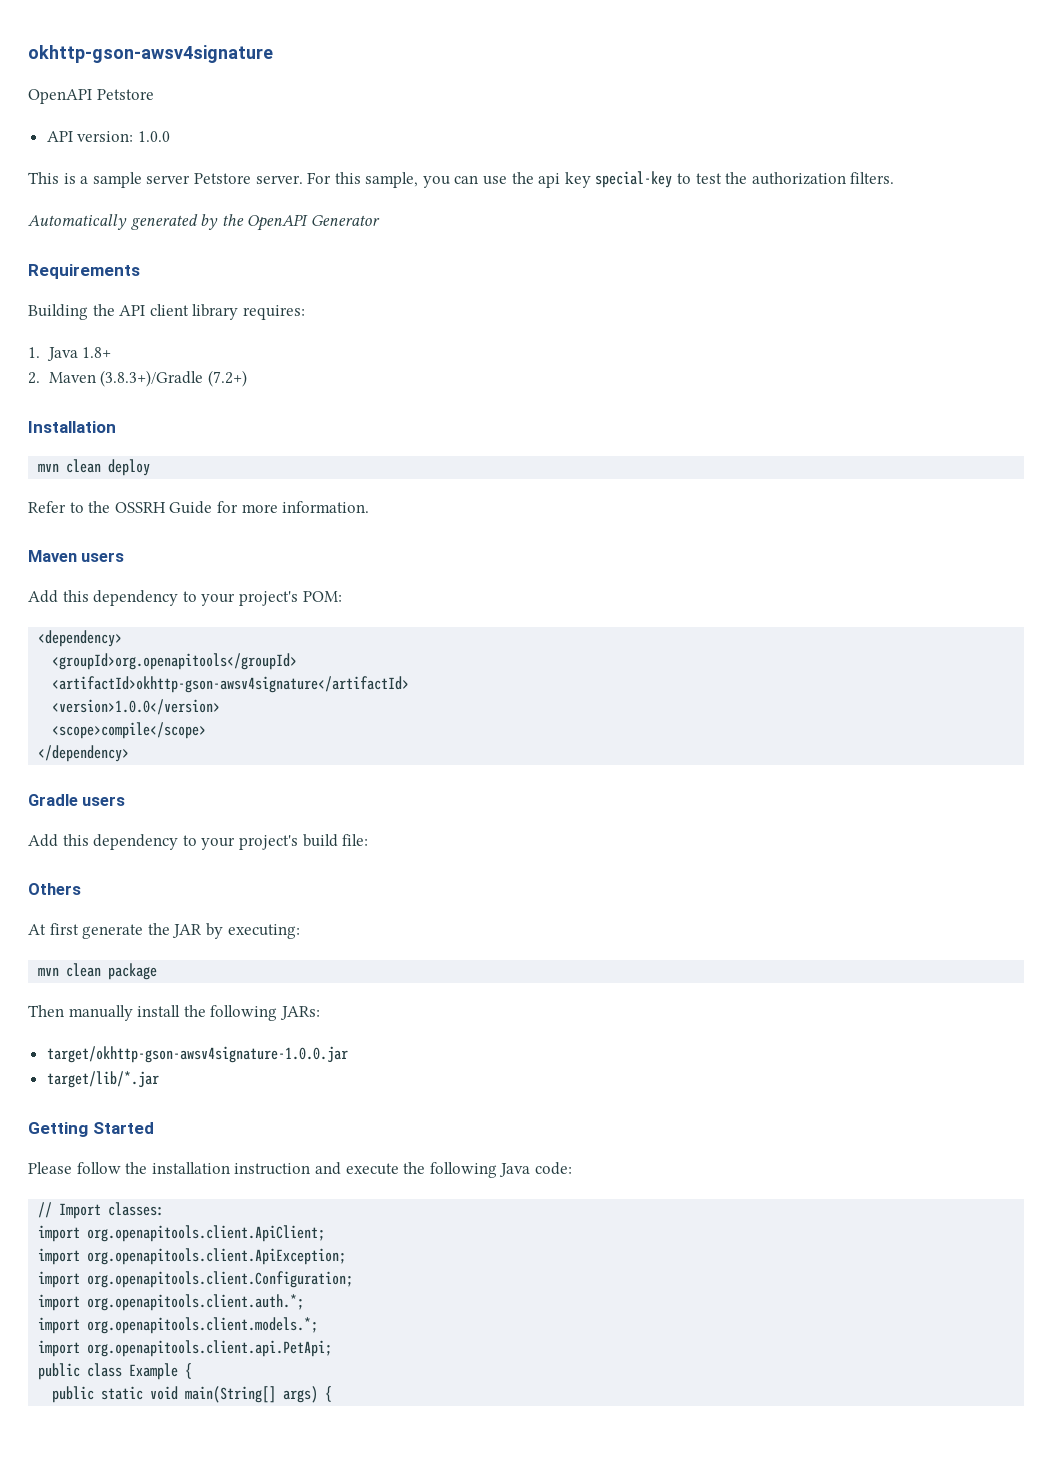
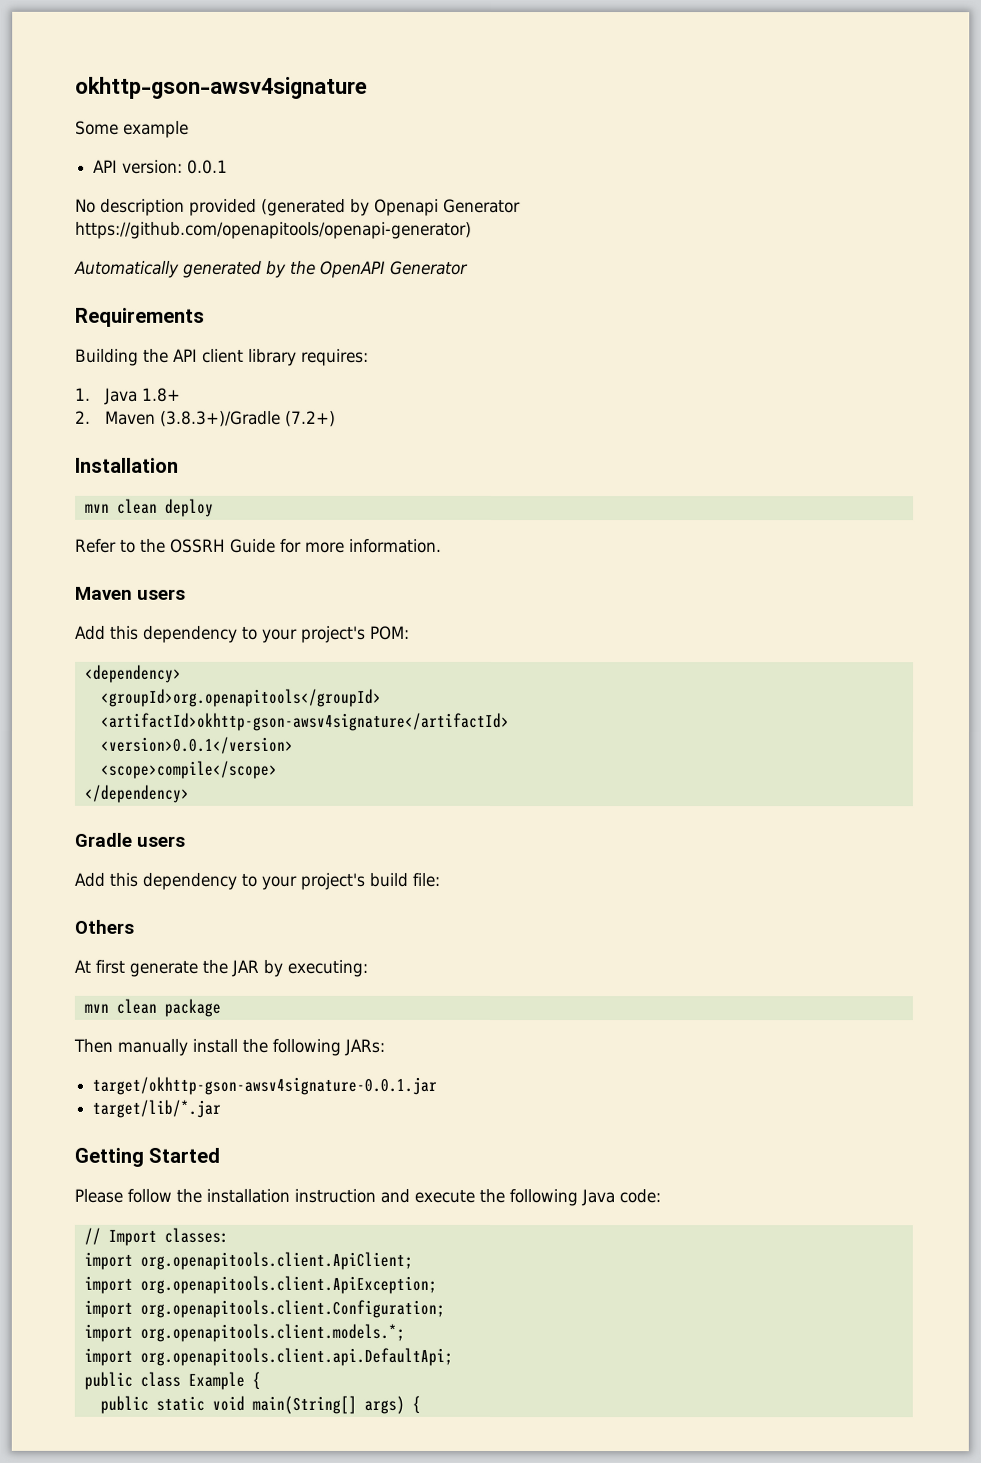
- OpenAPI Petstore
+ Some example
- API version: 1.0.0
- This is a sample server Petstore server. For this sample, you can use the api key special-key to test the authorization filters.
+ API version: 0.0.1
+ No description provided (generated by Openapi Generator https://github.com/openapitools/openapi-generator)
- <version>1.0.0</version>
+ <version>0.0.1</version>
- target/okhttp-gson-awsv4signature-1.0.0.jar
+ target/okhttp-gson-awsv4signature-0.0.1.jar
- import org.openapitools.client.auth.*;
- import org.openapitools.client.api.PetApi;
+ import org.openapitools.client.api.DefaultApi;

